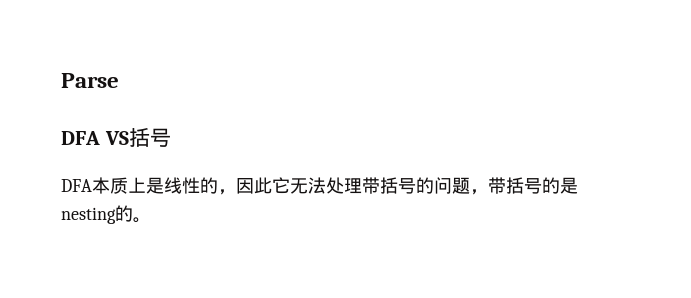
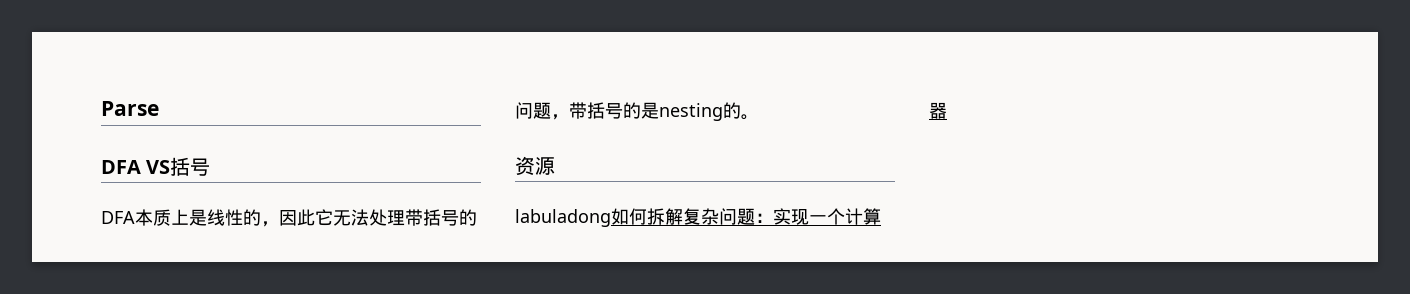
+ 资源
+ labuladong如何拆解复杂问题：实现一个计算器

